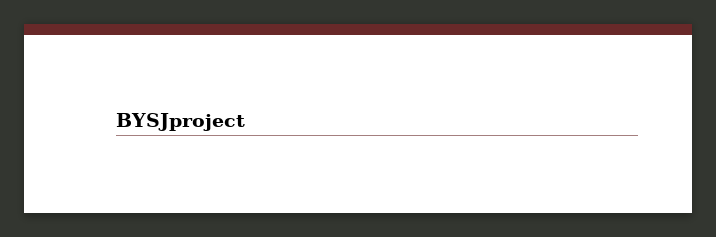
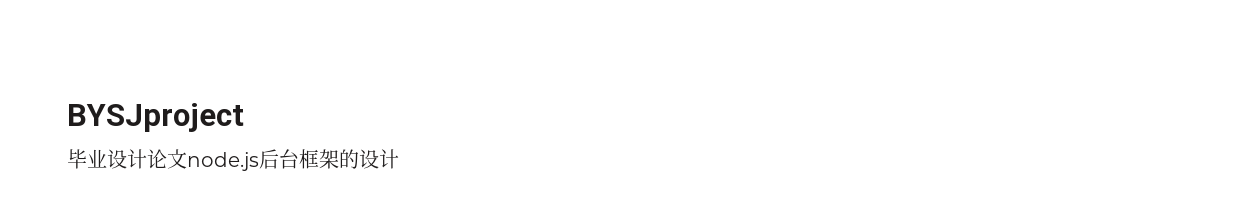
+ 毕业设计论文node.js后台框架的设计

